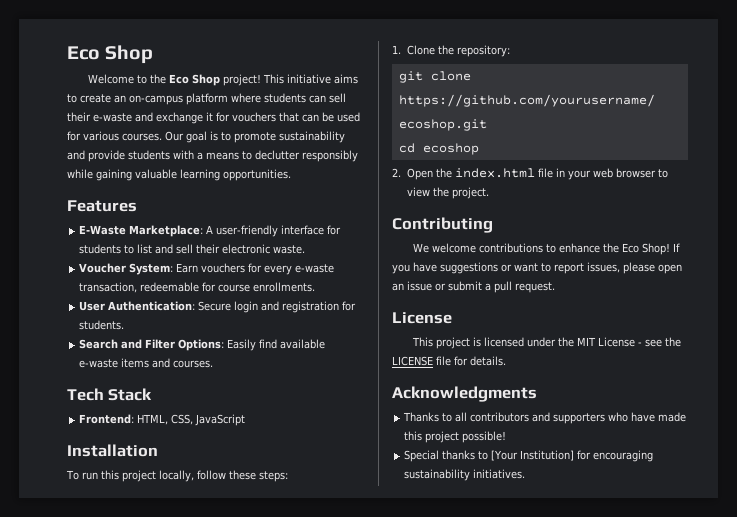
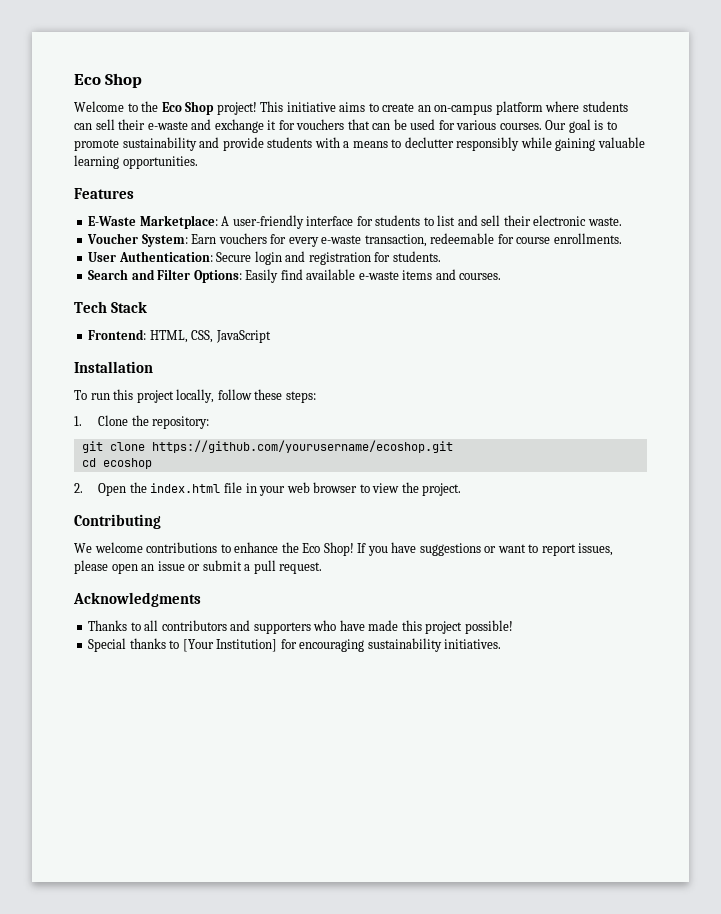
  If you have suggestions or want to report issues, please open an issue or submit a pull request.
- License
- This project is licensed under the MIT License - see the LICENSE file for details.

